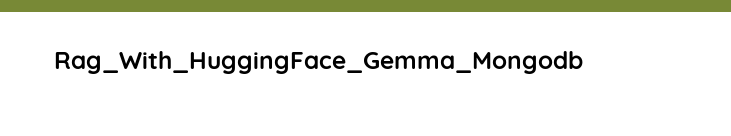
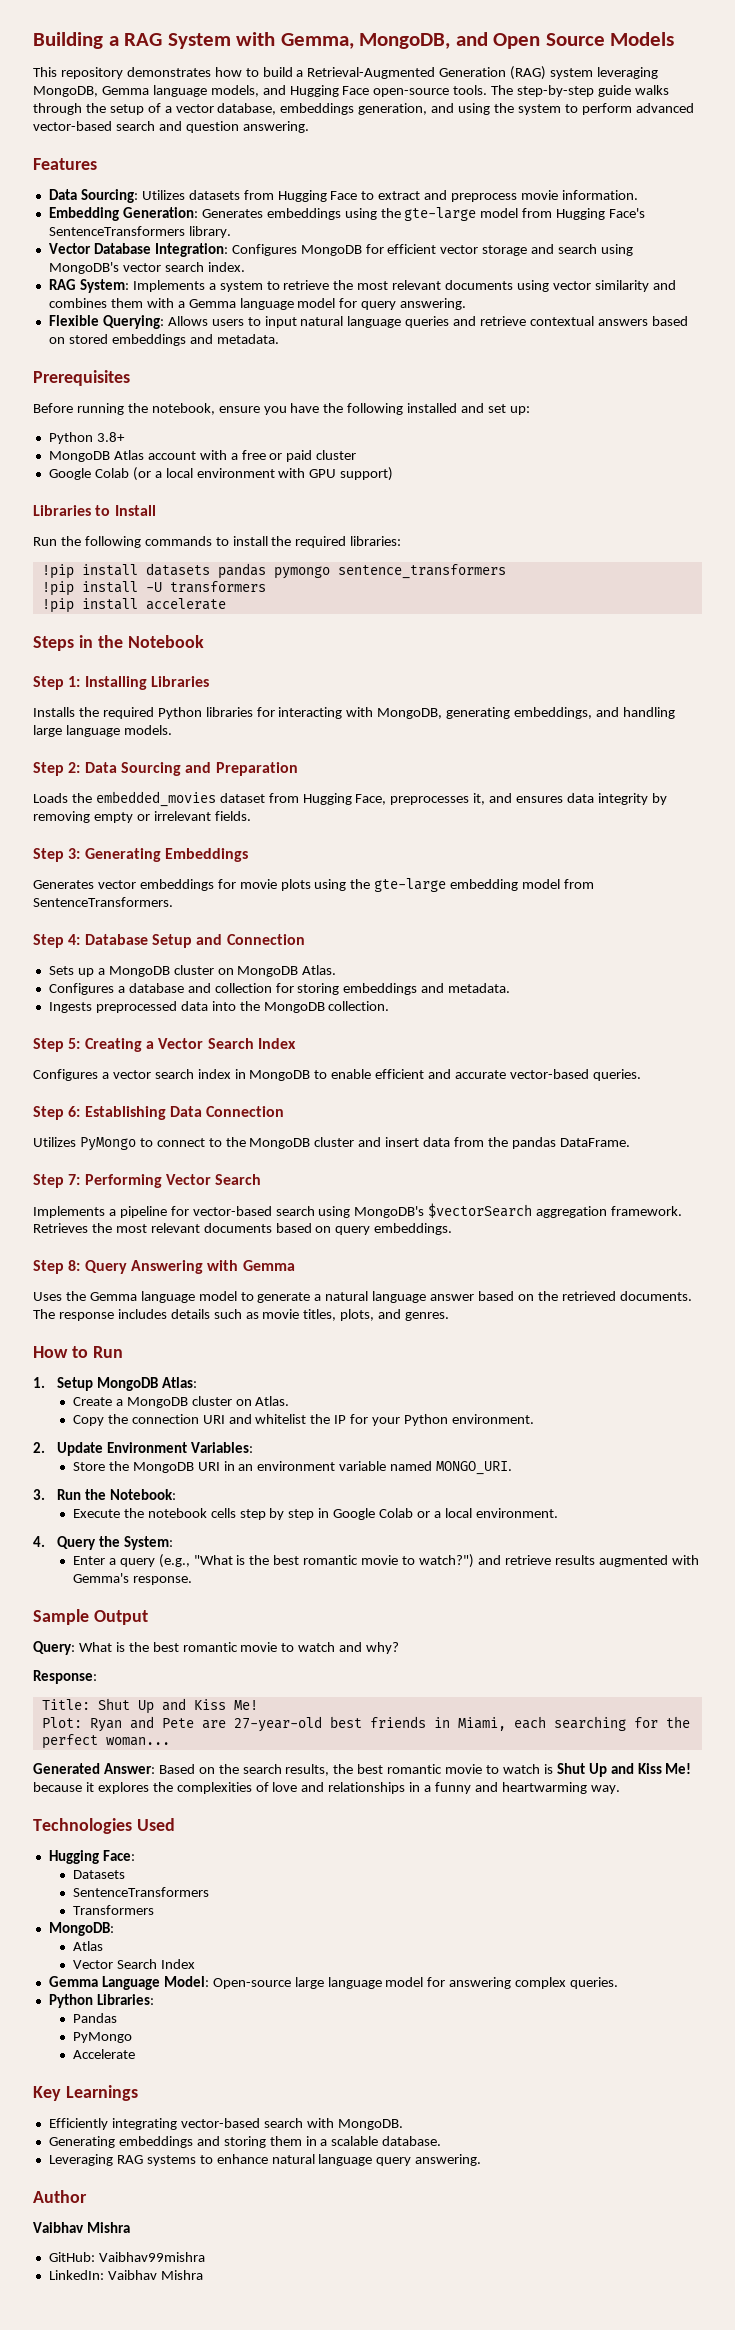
- Rag_With_HuggingFace_Gemma_Mongodb
+ Building a RAG System with Gemma, MongoDB, and Open Source Models
+ This repository demonstrates how to build a Retrieval-Augmented Generation (RAG) system leveraging MongoDB, Gemma language models, and Hugging Face open-source tools. The step-by-step guide walks through the setup of a vector database, embeddings generation, and using the system to perform advanced vector-based search and question answering.
+ Features
+ Data Sourcing: Utilizes datasets from Hugging Face to extract and preprocess movie information.
+ Embedding Generation: Generates embeddings using the gte-large model from Hugging Face's SentenceTransformers library.
+ Vector Database Integration: Configures MongoDB for efficient vector storage and search using MongoDB's vector search index.
+ RAG System: Implements a system to retrieve the most relevant documents using vector similarity and combines them with a Gemma language model for query answering.
+ Flexible Querying: Allows users to input natural language queries and retrieve contextual answers based on stored embeddings and metadata.
+ Prerequisites
+ Before running the notebook, ensure you have the following installed and set up:
+ Python 3.8+
+ MongoDB Atlas account with a free or paid cluster
+ Google Colab (or a local environment with GPU support)
+ Libraries to Install
+ Run the following commands to install the required libraries:
+ !pip install datasets pandas pymongo sentence_transformers
+ !pip install -U transformers
+ !pip install accelerate
+ Steps in the Notebook
+ Step 1: Installing Libraries
+ Installs the required Python libraries for interacting with MongoDB, generating embeddings, and handling large language models.
+ Step 2: Data Sourcing and Preparation
+ Loads the embedded_movies dataset from Hugging Face, preprocesses it, and ensures data integrity by removing empty or irrelevant fields.
+ Step 3: Generating Embeddings
+ Generates vector embeddings for movie plots using the gte-large embedding model from SentenceTransformers.
+ Step 4: Database Setup and Connection
+ Sets up a MongoDB cluster on MongoDB Atlas.
+ Configures a database and collection for storing embeddings and metadata.
+ Ingests preprocessed data into the MongoDB collection.
+ Step 5: Creating a Vector Search Index
+ Configures a vector search index in MongoDB to enable efficient and accurate vector-based queries.
+ Step 6: Establishing Data Connection
+ Utilizes PyMongo to connect to the MongoDB cluster and insert data from the pandas DataFrame.
+ Step 7: Performing Vector Search
+ Implements a pipeline for vector-based search using MongoDB's $vectorSearch aggregation framework. Retrieves the most relevant documents based on query embeddings.
+ Step 8: Query Answering with Gemma
+ Uses the Gemma language model to generate a natural language answer based on the retrieved documents. The response includes details such as movie titles, plots, and genres.
+ How to Run
+ 1. Setup MongoDB Atlas:
+ Create a MongoDB cluster on Atlas.
+ Copy the connection URI and whitelist the IP for your Python environment.
+ 2. Update Environment Variables:
+ Store the MongoDB URI in an environment variable named MONGO_URI.
+ 3. Run the Notebook:
+ Execute the notebook cells step by step in Google Colab or a local environment.
+ 4. Query the System:
+ Enter a query (e.g., "What is the best romantic movie to watch?") and retrieve results augmented with Gemma's response.
+ Sample Output
+ Query: What is the best romantic movie to watch and why?
+ Response:
+ Title: Shut Up and Kiss Me!
+ Plot: Ryan and Pete are 27-year-old best friends in Miami, each searching for the perfect woman...
+ Generated Answer: Based on the search results, the best romantic movie to watch is Shut Up and Kiss Me! because it explores the complexities of love and relationships in a funny and heartwarming way.
+ Technologies Used
+ Hugging Face:
+ Datasets
+ SentenceTransformers
+ Transformers
+ MongoDB:
+ Atlas
+ Vector Search Index
+ Gemma Language Model: Open-source large language model for answering complex queries.
+ Python Libraries:
+ Pandas
+ PyMongo
+ Accelerate
+ Key Learnings
+ Efficiently integrating vector-based search with MongoDB.
+ Generating embeddings and storing them in a scalable database.
+ Leveraging RAG systems to enhance natural language query answering.
+ Author
+ Vaibhav Mishra
+ GitHub: Vaibhav99mishra
+ LinkedIn: Vaibhav Mishra

